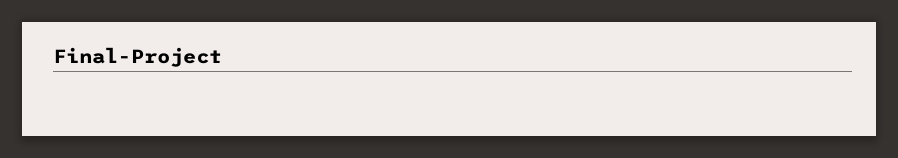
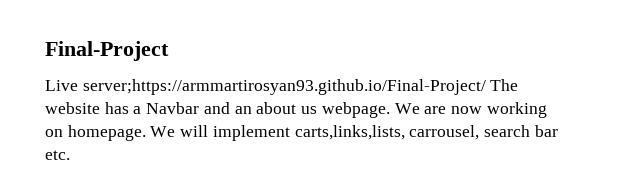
+ Live server;https://armmartirosyan93.github.io/Final-Project/ The website has a Navbar and an about us webpage. We are now working on homepage. We will implement carts,links,lists, carrousel, search bar etc.

